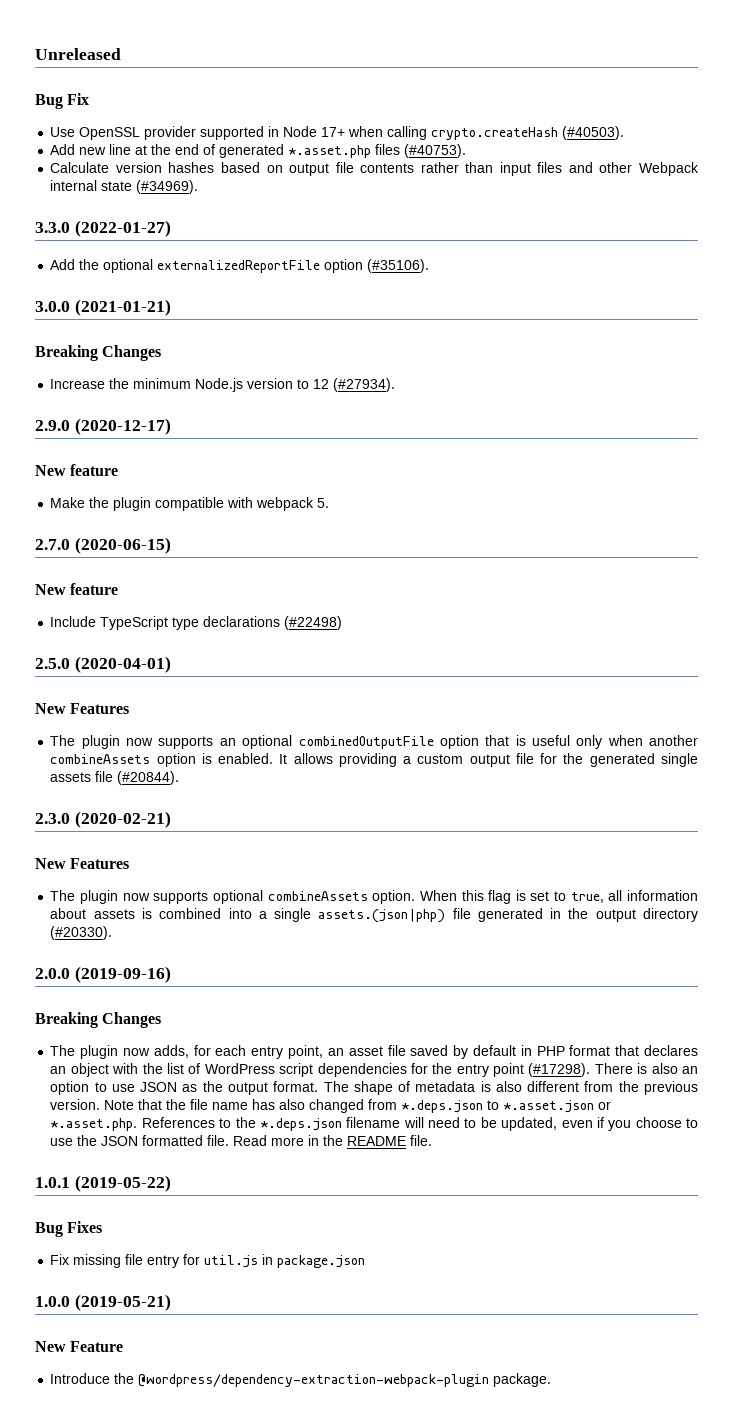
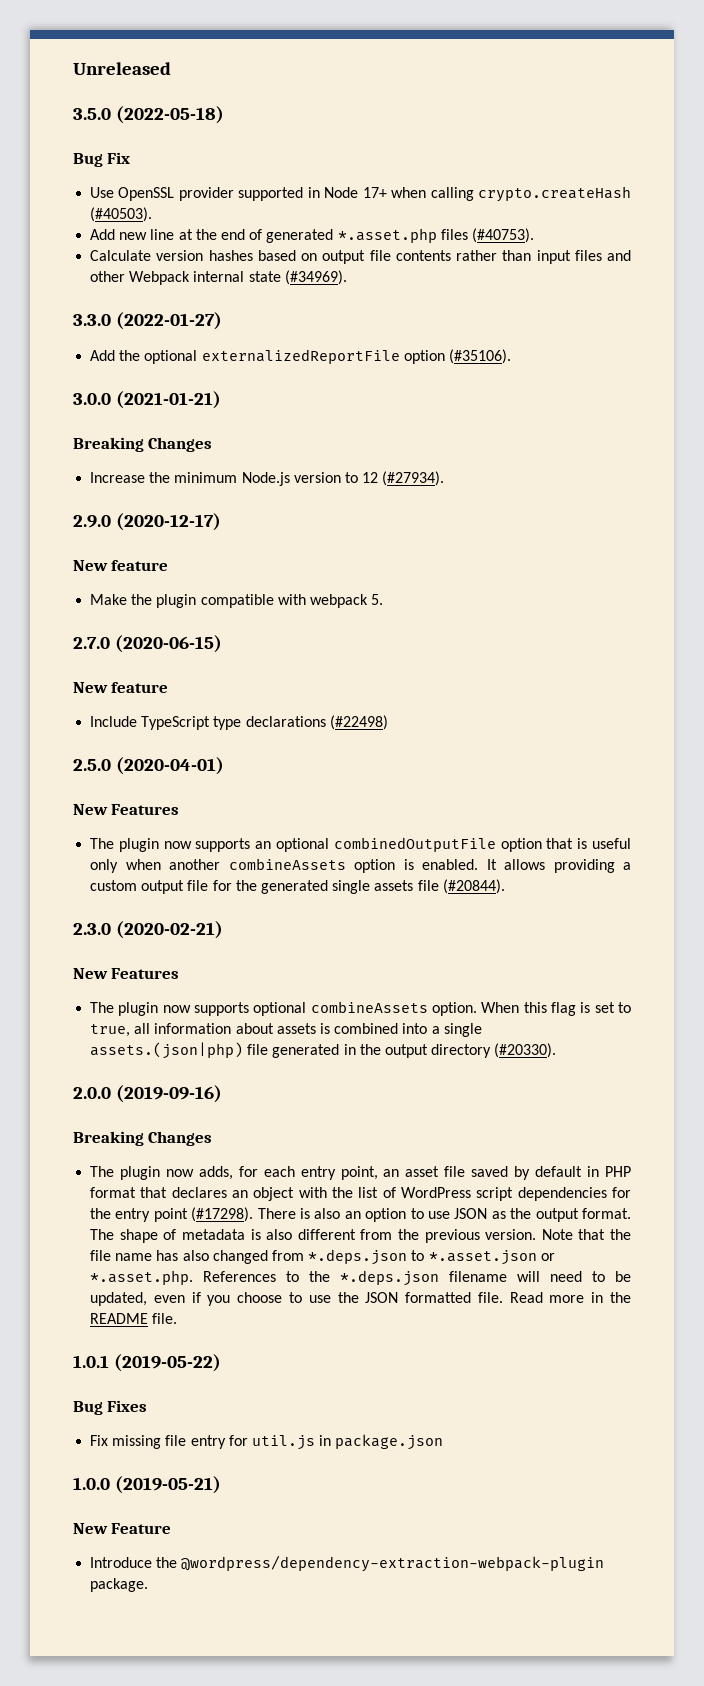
+ 3.5.0 (2022-05-18)

